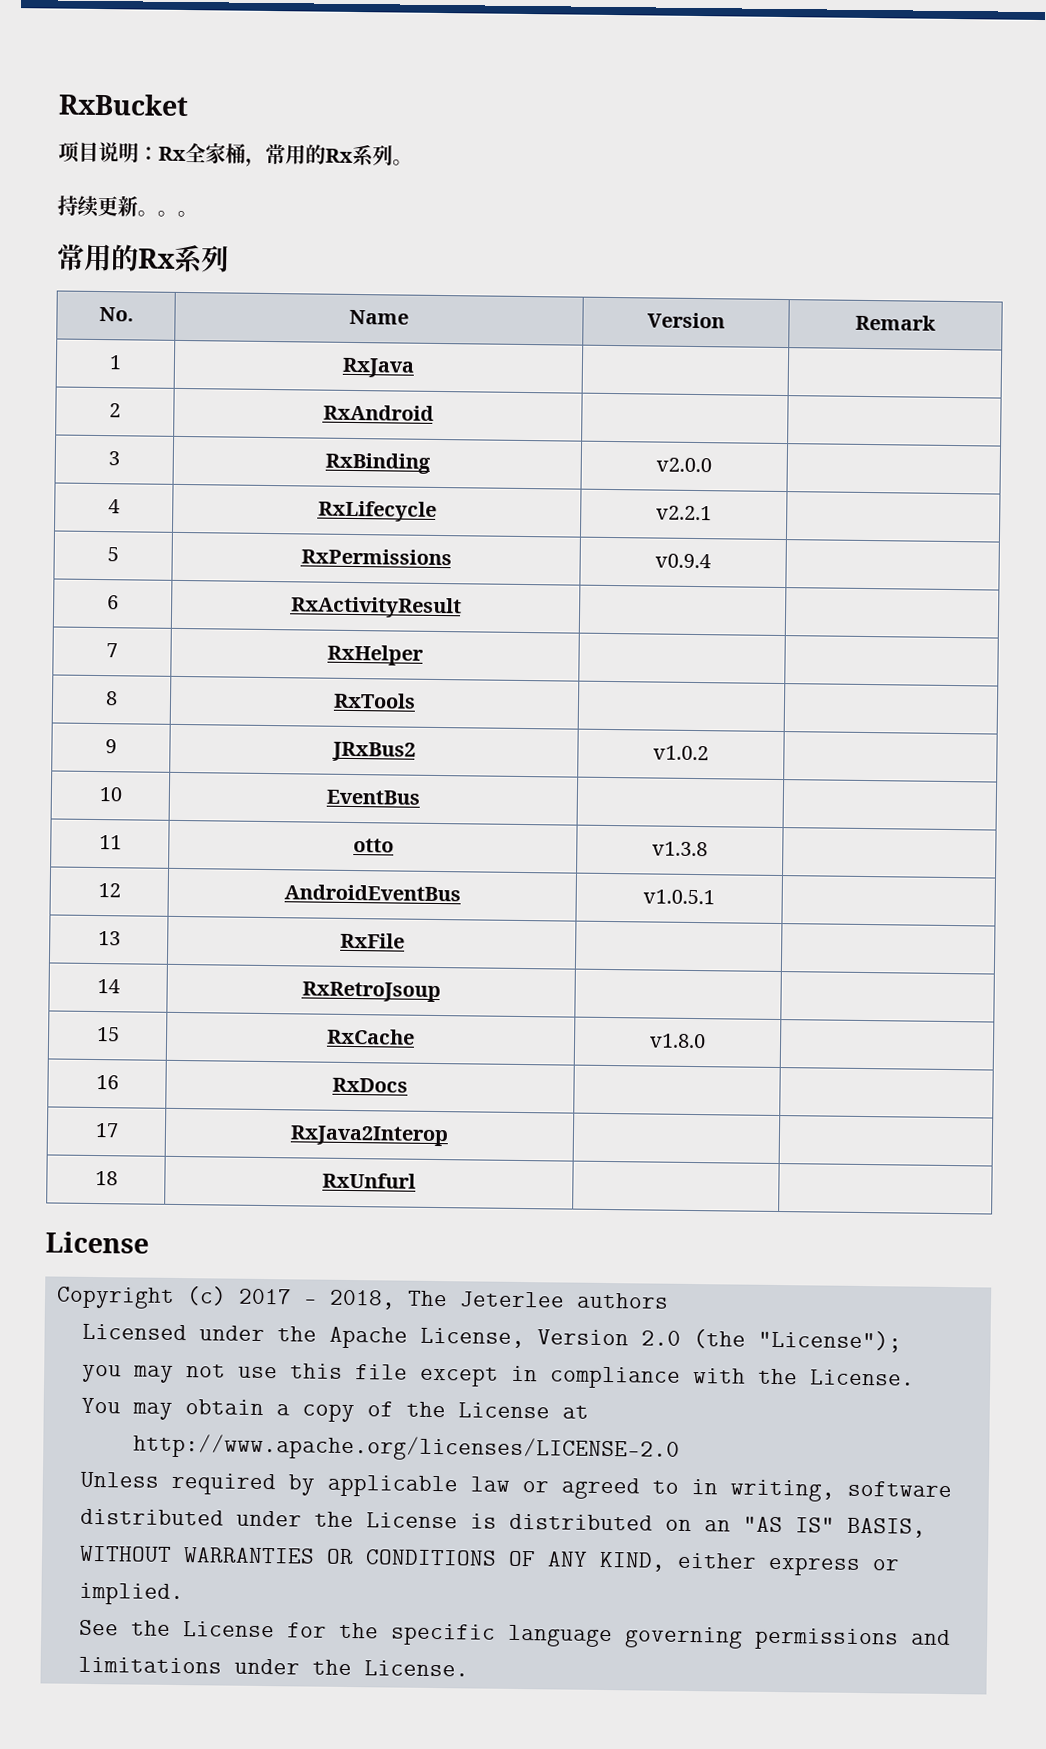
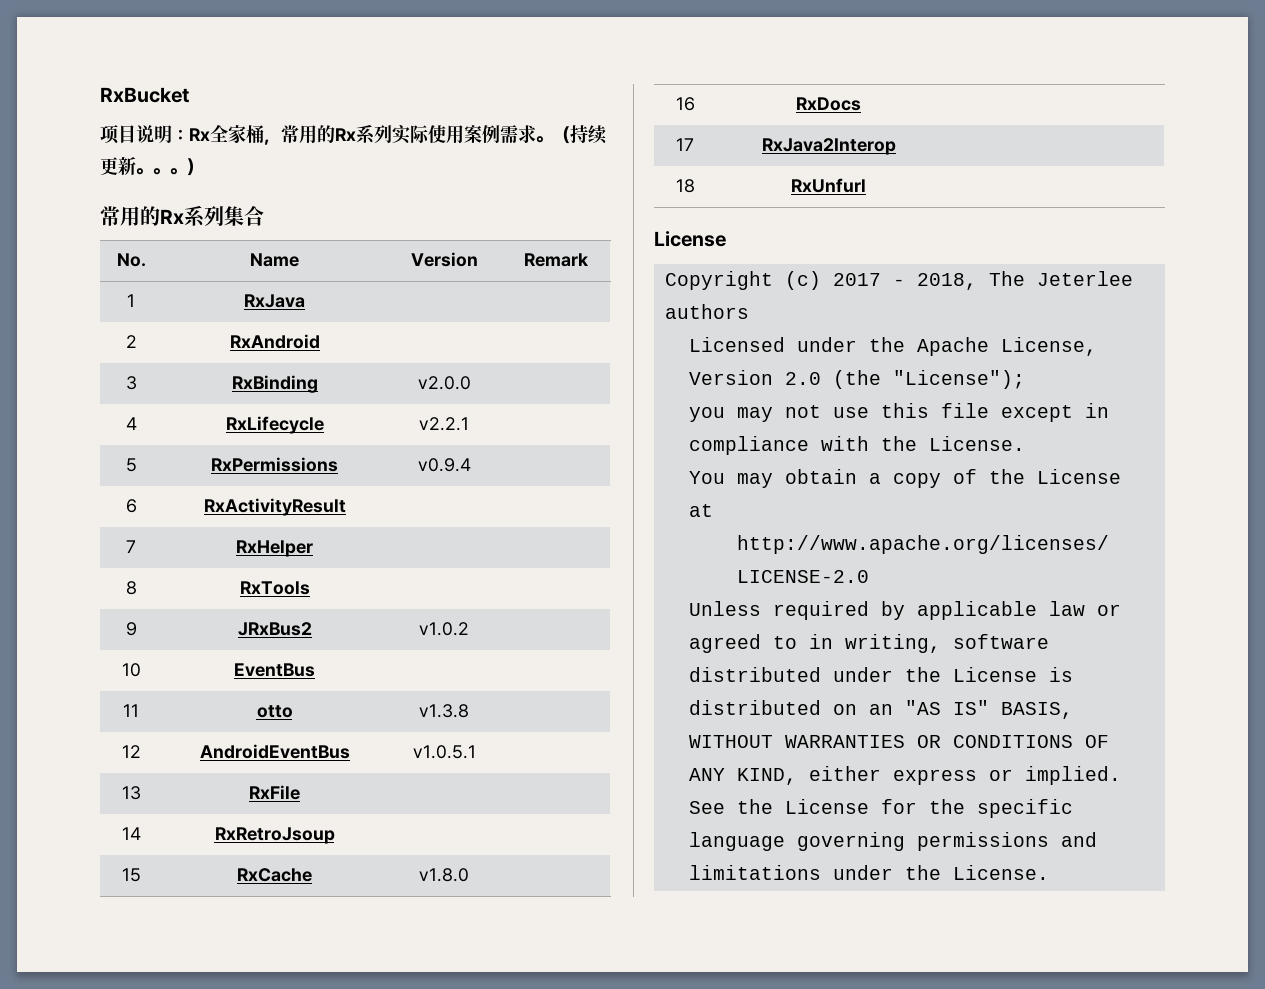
- 项目说明：Rx全家桶，常用的Rx系列。
- 持续更新。。。
- 常用的Rx系列
+ 项目说明：Rx全家桶，常用的Rx系列实际使用案例需求。（持续更新。。。）
+ 常用的Rx系列集合

